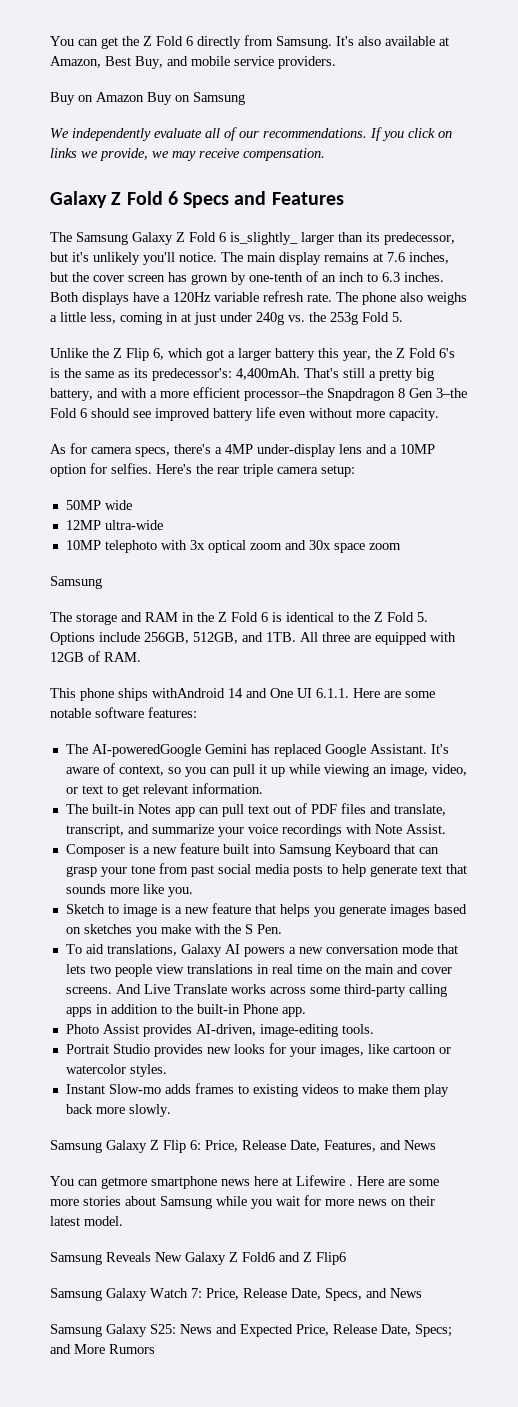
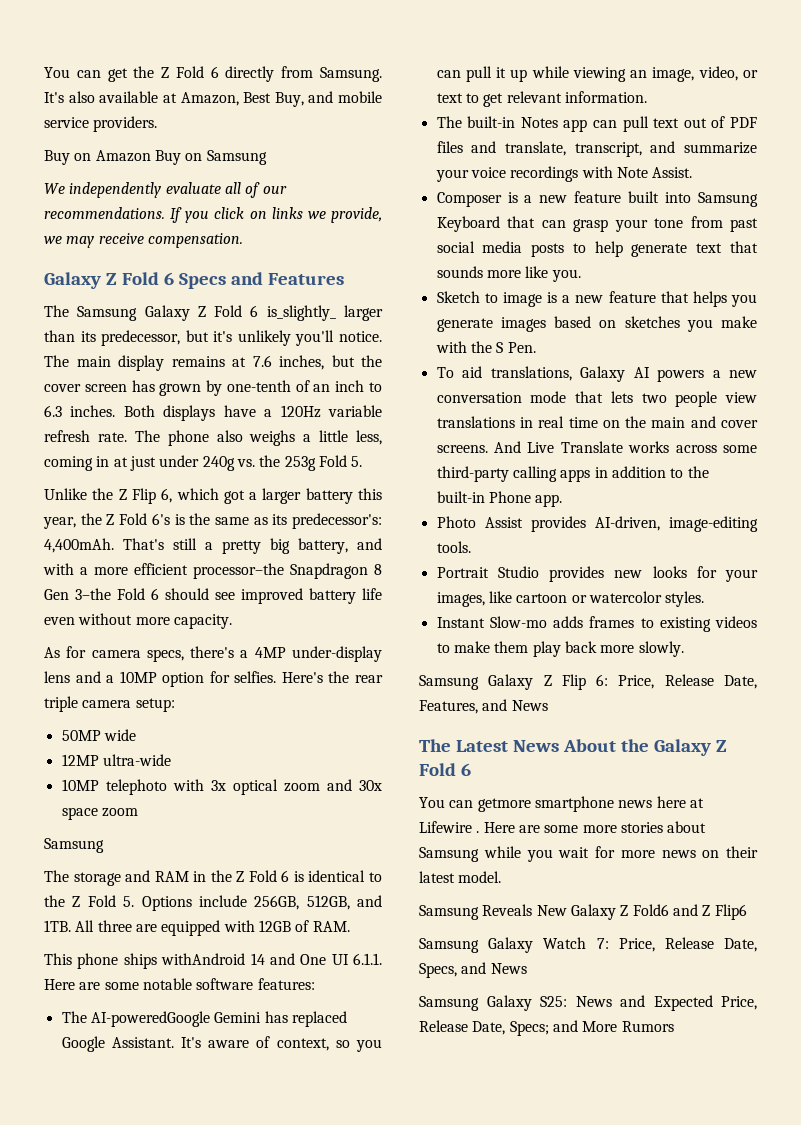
+ The Latest News About the Galaxy Z Fold 6

